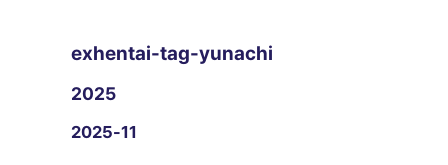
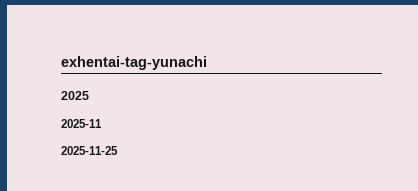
+ 2025-11-25

